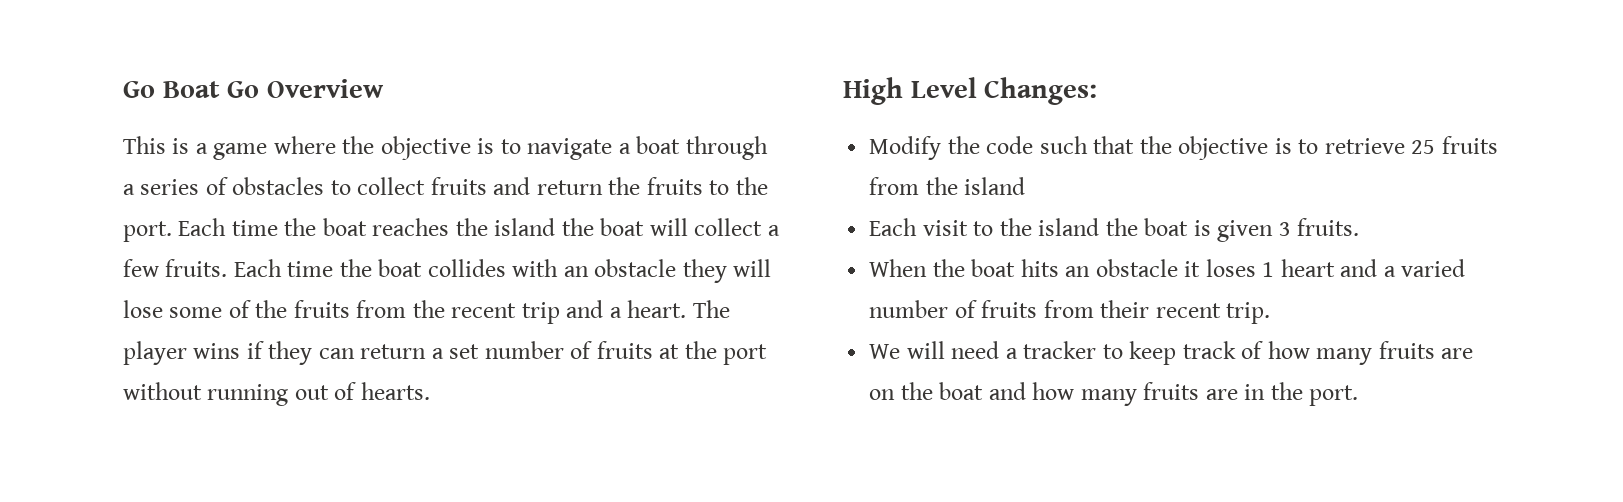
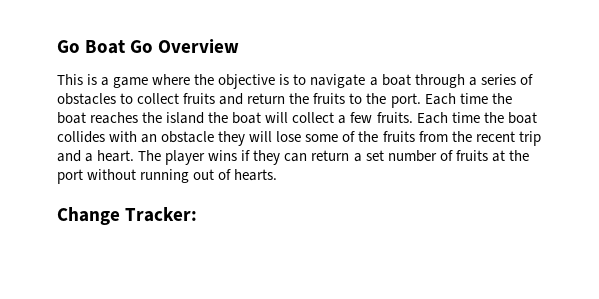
- High Level Changes:
- Modify the code such that the objective is to retrieve 25 fruits from the island
- Each visit to the island the boat is given 3 fruits.
- When the boat hits an obstacle it loses 1 heart and a varied number of fruits from their recent trip.
- We will need a tracker to keep track of how many fruits are on the boat and how many fruits are in the port.
+ Change Tracker:

